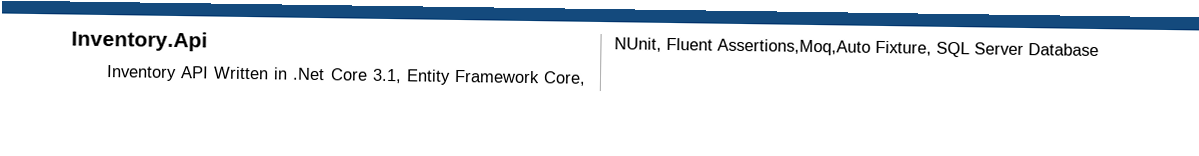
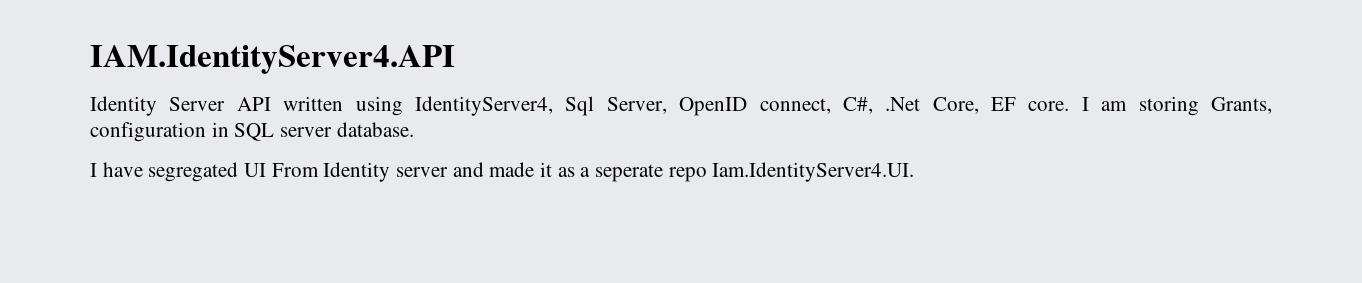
- Inventory.Api
- Inventory API Written in .Net Core 3.1, Entity Framework Core, NUnit, Fluent Assertions,Moq,Auto Fixture, SQL Server Database
+ IAM.IdentityServer4.API
+ Identity Server API written using IdentityServer4, Sql Server, OpenID connect, C#, .Net Core, EF core. I am storing Grants, configuration in SQL server database.
+ I have segregated UI From Identity server and made it as a seperate repo Iam.IdentityServer4.UI.

